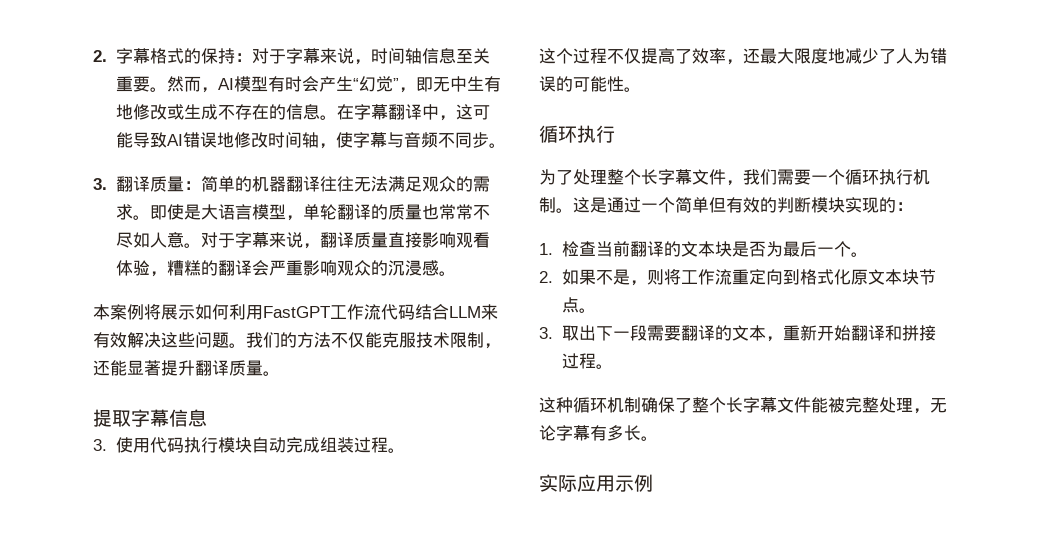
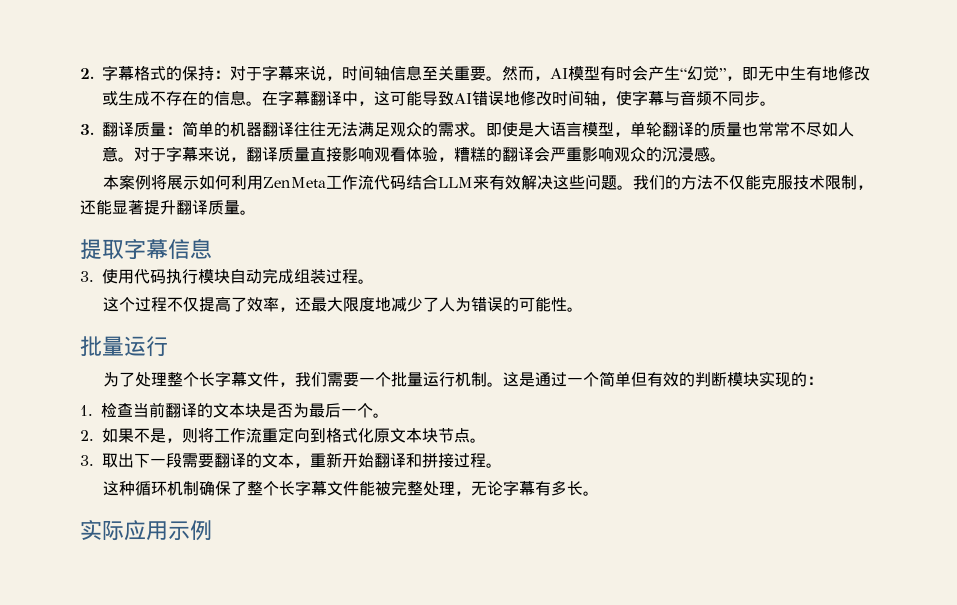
- 本案例将展示如何利用FastGPT工作流代码结合LLM来有效解决这些问题。
+ 本案例将展示如何利用ZenMeta工作流代码结合LLM来有效解决这些问题。
  这个过程不仅提高了效率，还最大限度地减少了人为错误的可能性。
- 循环执行
+ 批量运行
- 为了处理整个长字幕文件，我们需要一个循环执行机制。
+ 为了处理整个长字幕文件，我们需要一个批量运行机制。

